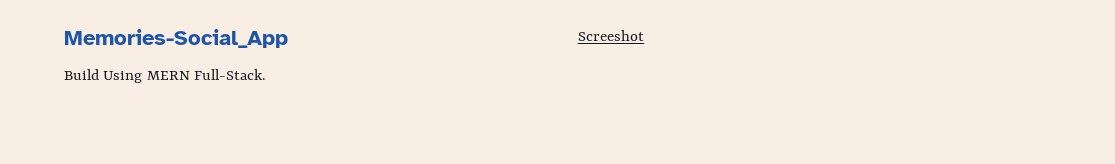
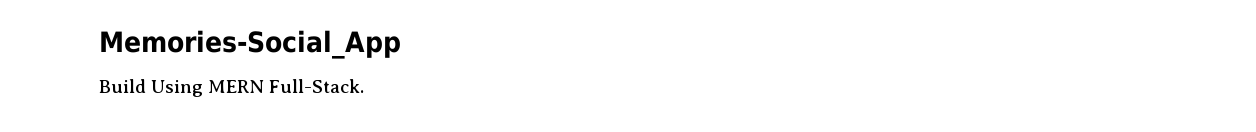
- Screeshot

